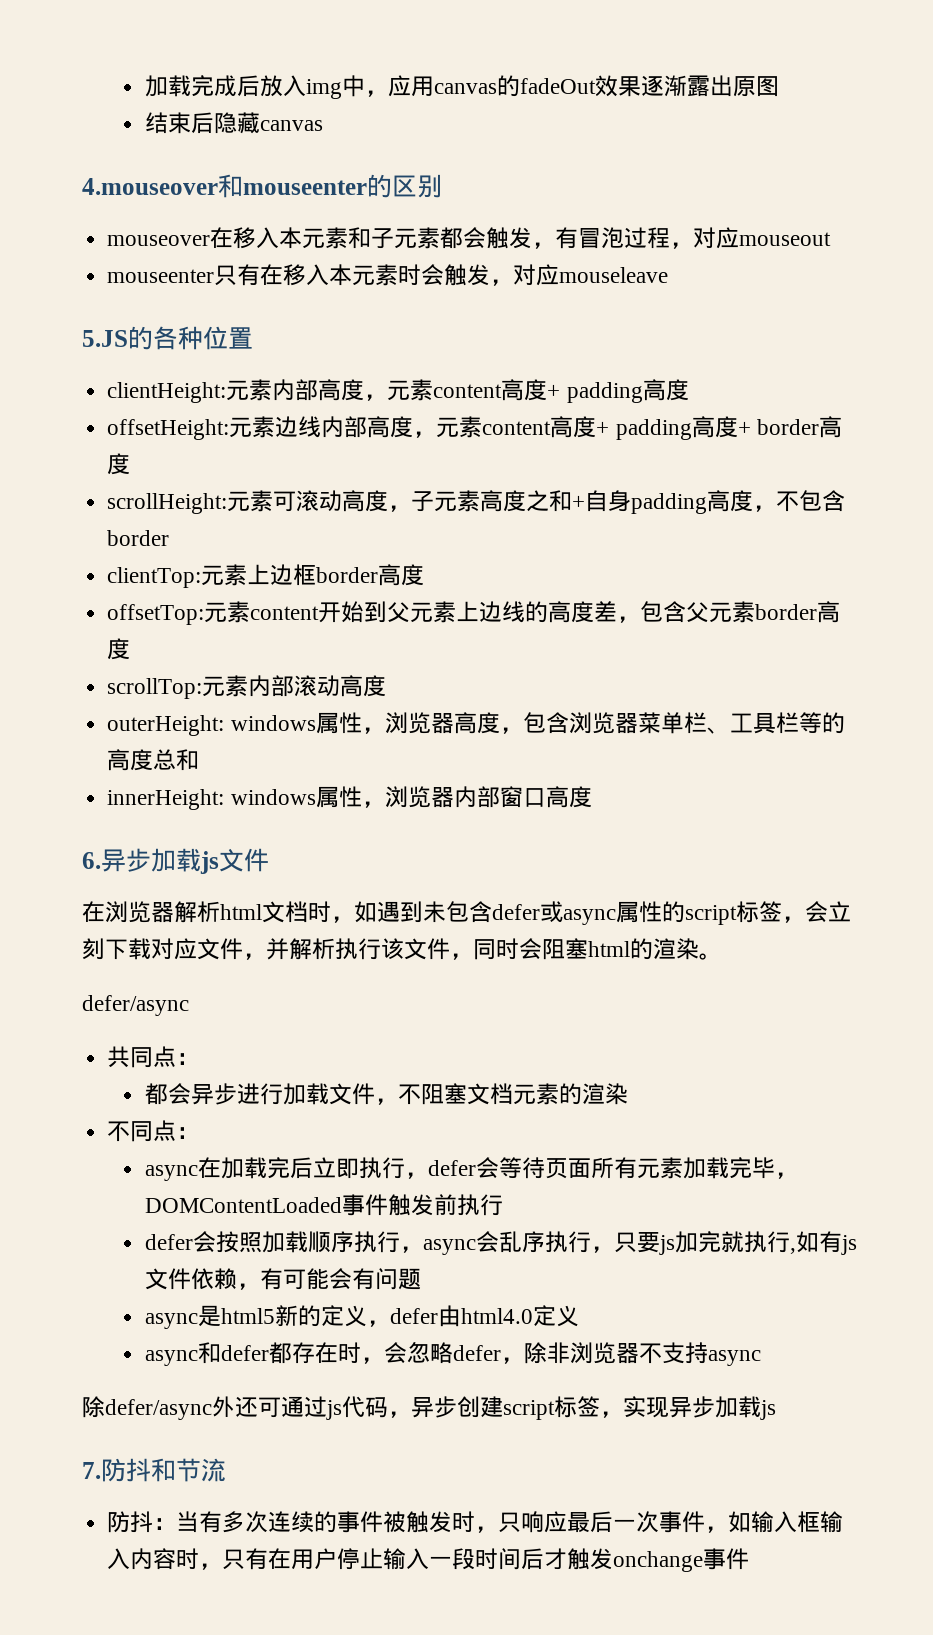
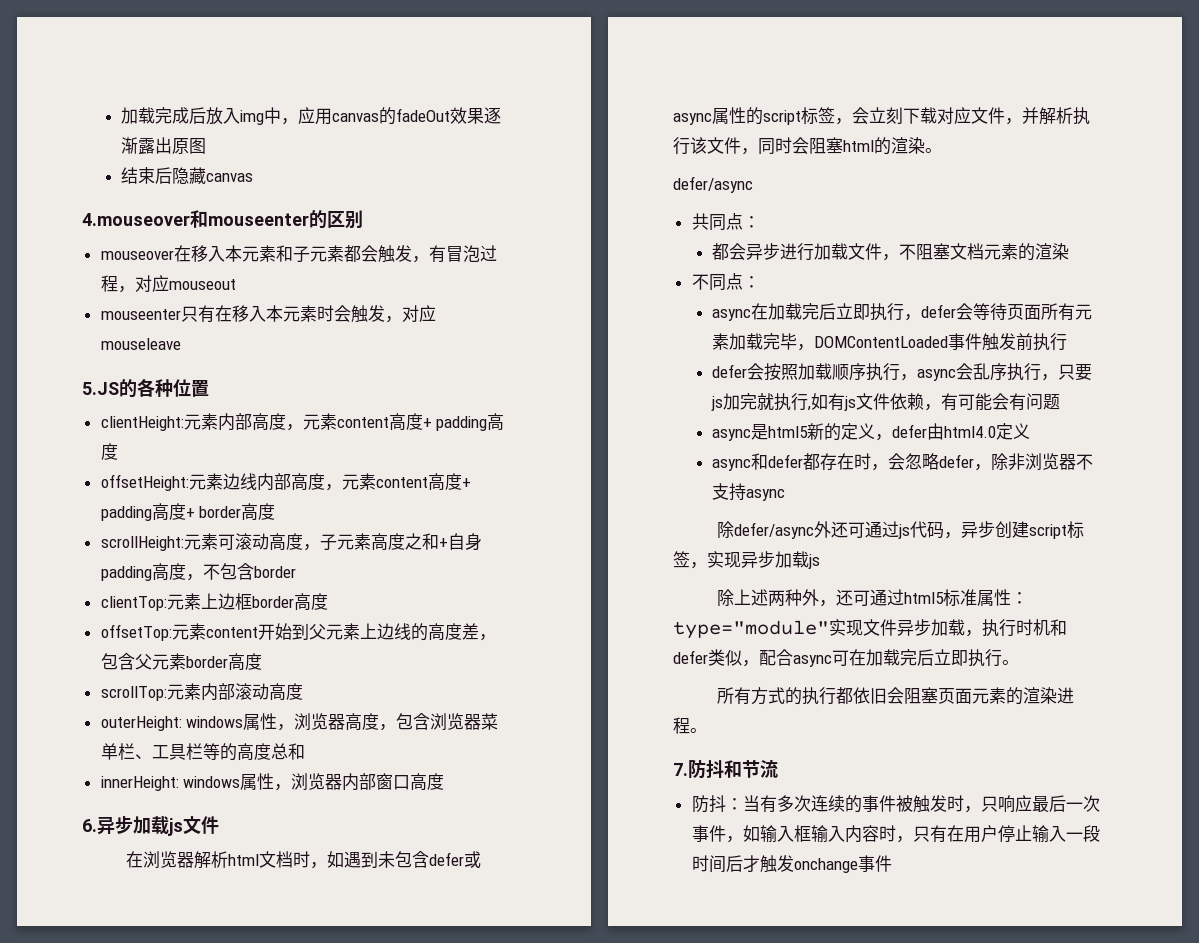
+ 除上述两种外，还可通过html5标准属性：type="module"实现文件异步加载，执行时机和defer类似，配合async可在加载完后立即执行。
+ 所有方式的执行都依旧会阻塞页面元素的渲染进程。

